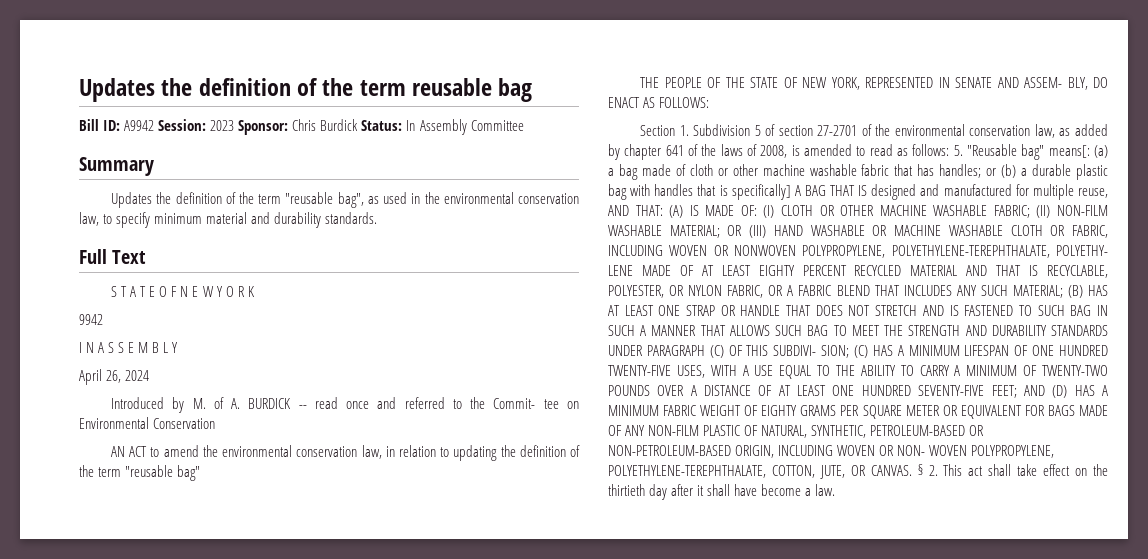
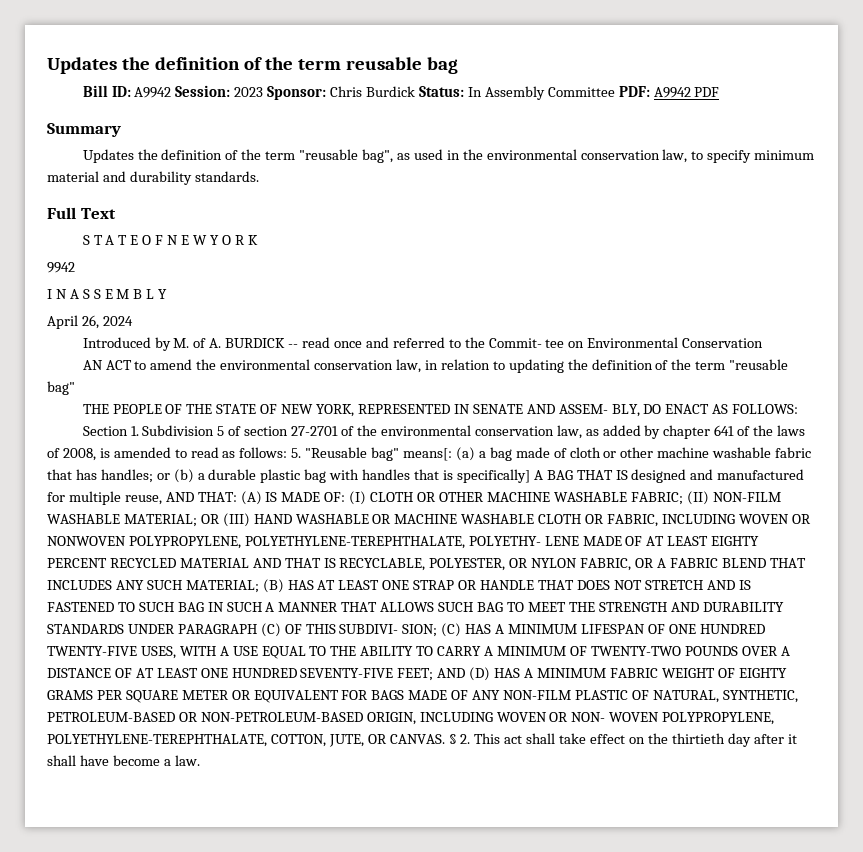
- Bill ID: A9942 Session: 2023 Sponsor: Chris Burdick Status: In Assembly Committee
+ Bill ID: A9942 Session: 2023 Sponsor: Chris Burdick Status: In Assembly Committee PDF: A9942 PDF

